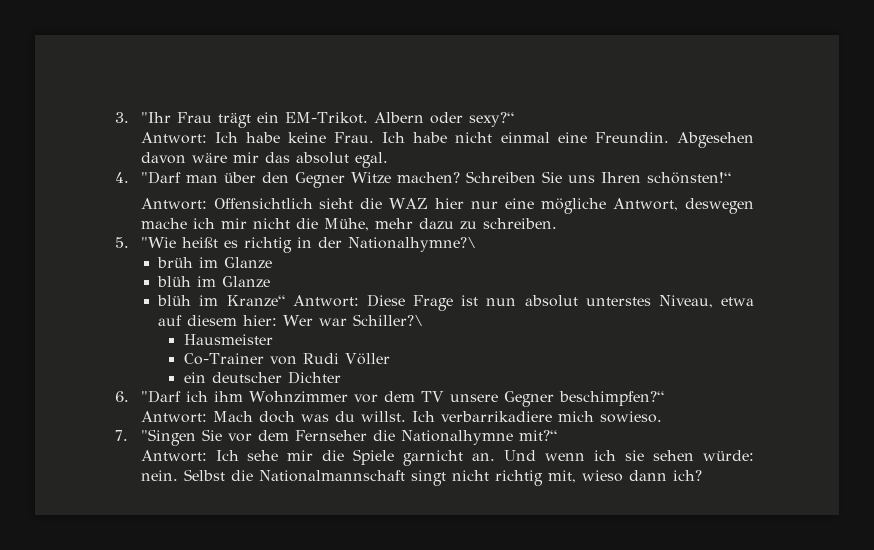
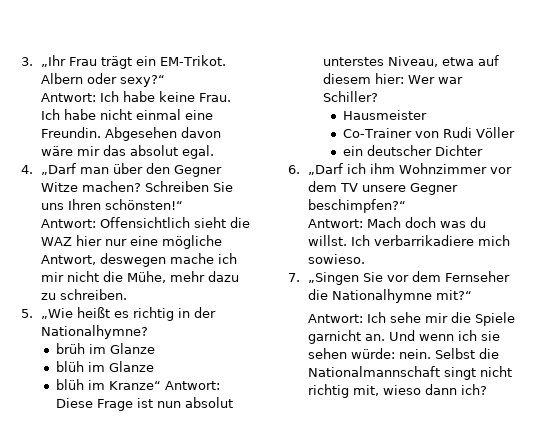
- 3. "Ihr Frau trägt ein EM-Trikot.
+ 3. „Ihr Frau trägt ein EM-Trikot.
- 4. "Darf man über den Gegner Witze machen?
+ 4. „Darf man über den Gegner Witze machen?
- 5. "Wie heißt es richtig in der Nationalhymne?\
+ 5. „Wie heißt es richtig in der Nationalhymne?
- blüh im Kranze“ Antwort: Diese Frage ist nun absolut unterstes Niveau, etwa auf diesem hier: Wer war Schiller?\
+ blüh im Kranze“ Antwort: Diese Frage ist nun absolut unterstes Niveau, etwa auf diesem hier: Wer war Schiller?
- 6. "Darf ich ihm Wohnzimmer vor dem TV unsere Gegner beschimpfen?“
+ 6. „Darf ich ihm Wohnzimmer vor dem TV unsere Gegner beschimpfen?“
- 7. "Singen Sie vor dem Fernseher die Nationalhymne mit?“
+ 7. „Singen Sie vor dem Fernseher die Nationalhymne mit?“

